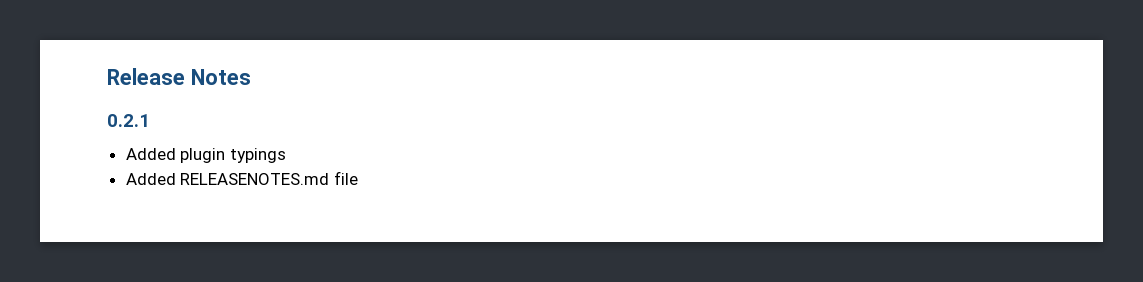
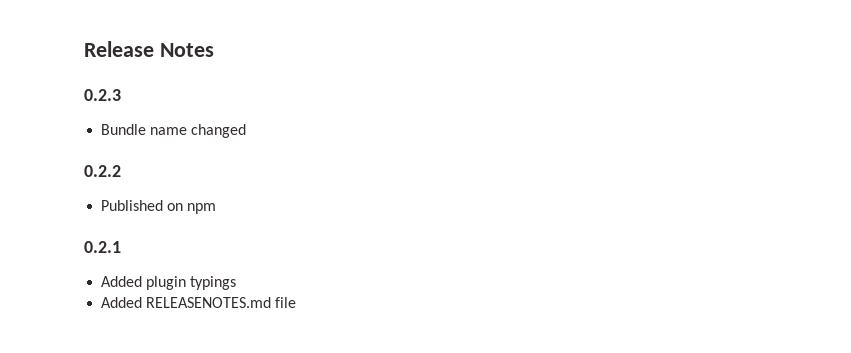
+ 0.2.3
+ Bundle name changed
+ 0.2.2
+ Published on npm

